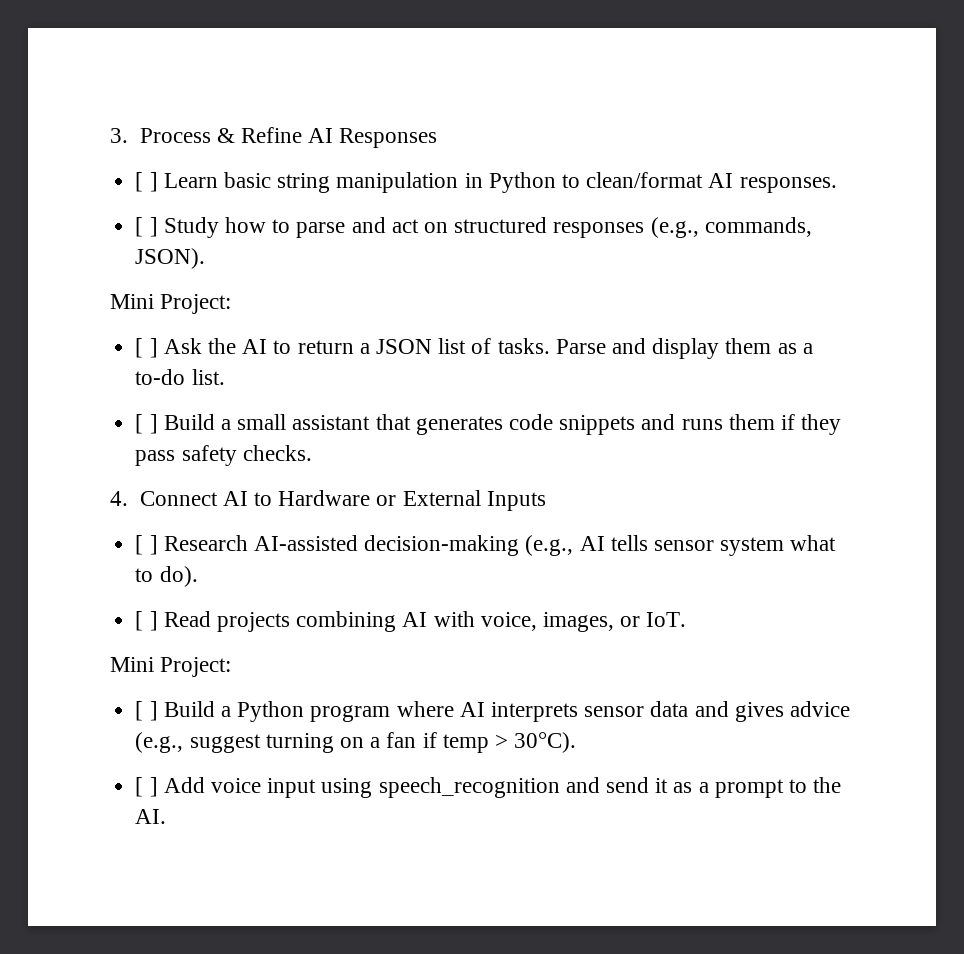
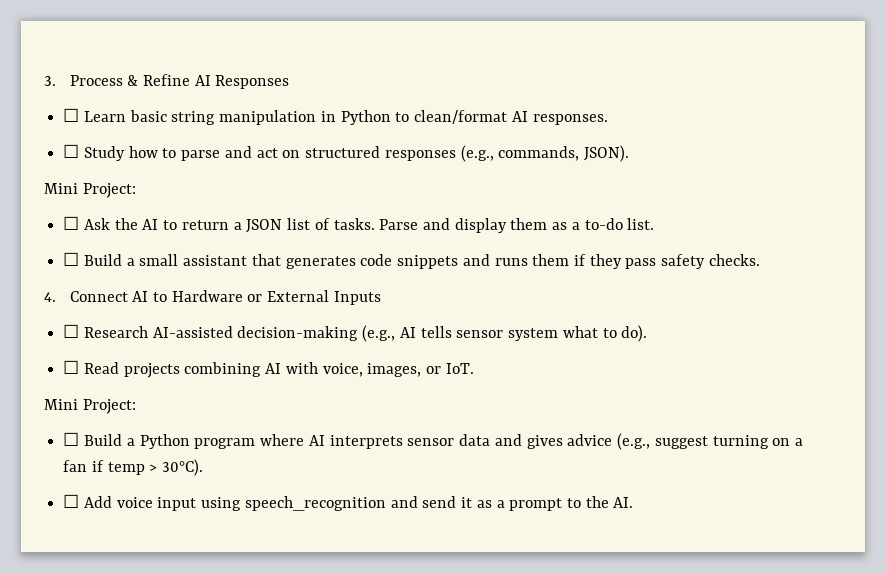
- [ ] Learn basic string manipulation in Python to clean/format AI responses.
+ ☐ Learn basic string manipulation in Python to clean/format AI responses.
- [ ] Study how to parse and act on structured responses (e.g., commands, JSON).
+ ☐ Study how to parse and act on structured responses (e.g., commands, JSON).
- [ ] Ask the AI to return a JSON list of tasks.
+ ☐ Ask the AI to return a JSON list of tasks.
- [ ] Build a small assistant that generates code snippets and runs them if they pass safety checks.
+ ☐ Build a small assistant that generates code snippets and runs them if they pass safety checks.
- [ ] Research AI-assisted decision-making (e.g., AI tells sensor system what to do).
+ ☐ Research AI-assisted decision-making (e.g., AI tells sensor system what to do).
- [ ] Read projects combining AI with voice, images, or IoT.
+ ☐ Read projects combining AI with voice, images, or IoT.
- [ ] Build a Python program where AI interprets sensor data and gives advice (e.g., suggest turning on a fan if temp > 30°C).
+ ☐ Build a Python program where AI interprets sensor data and gives advice (e.g., suggest turning on a fan if temp > 30°C).
- [ ] Add voice input using speech_recognition and send it as a prompt to the AI.
+ ☐ Add voice input using speech_recognition and send it as a prompt to the AI.

